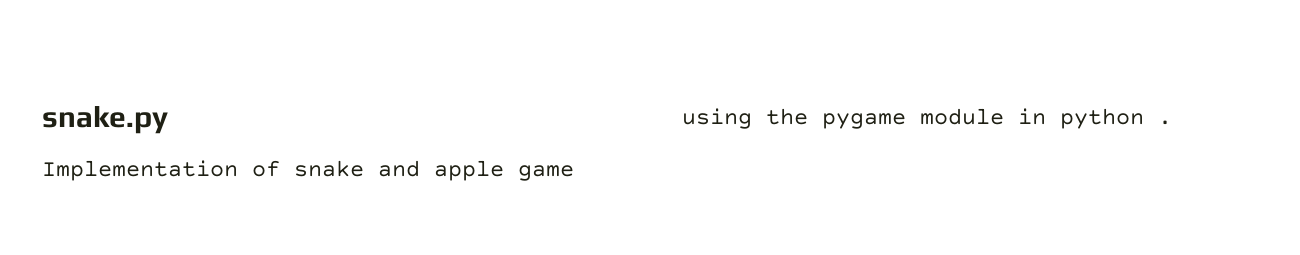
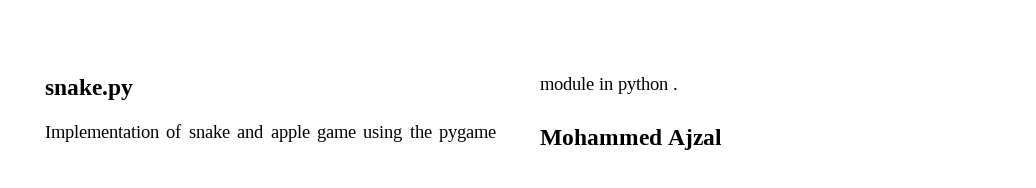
+ Mohammed Ajzal

